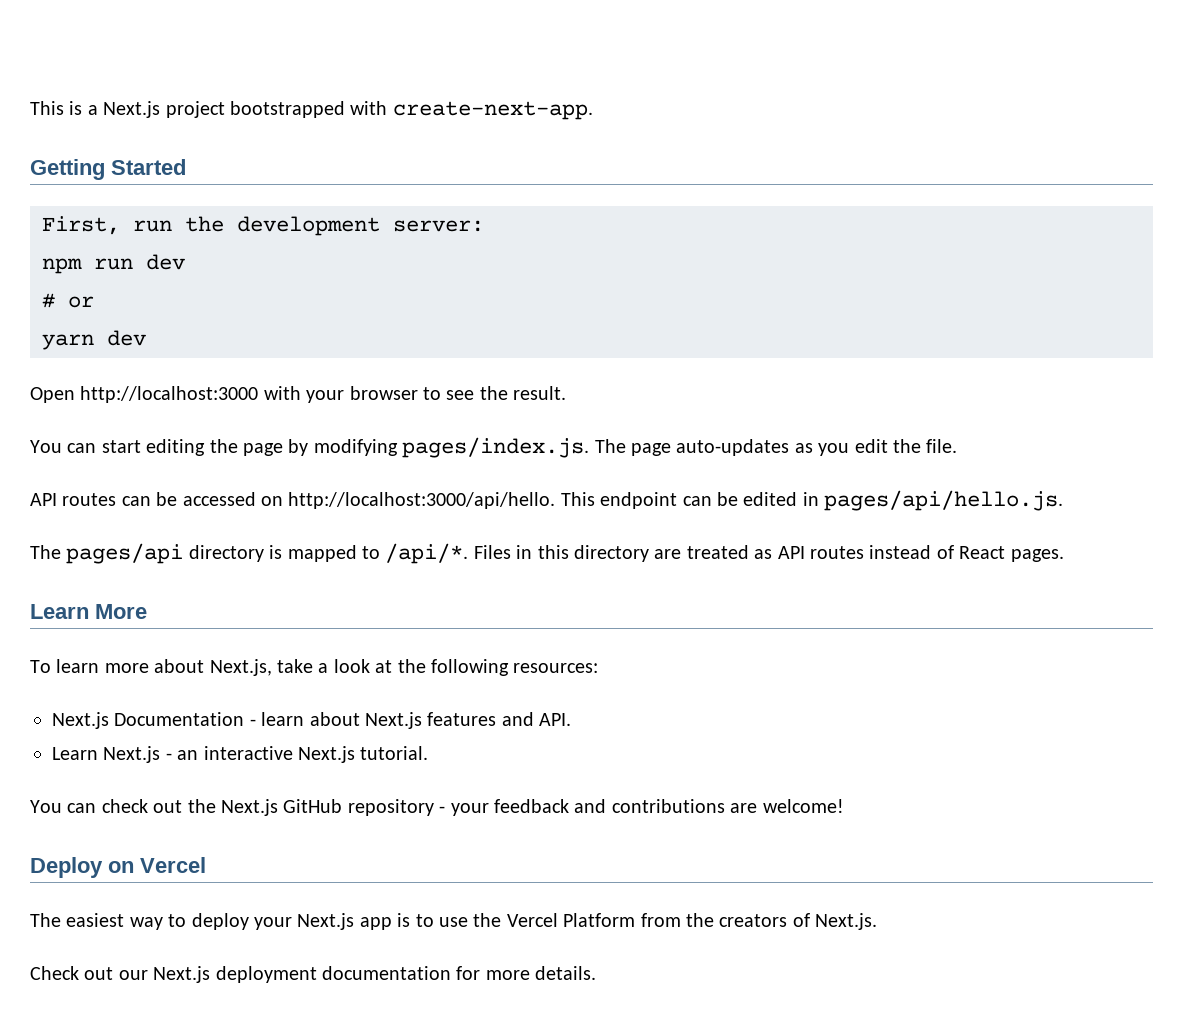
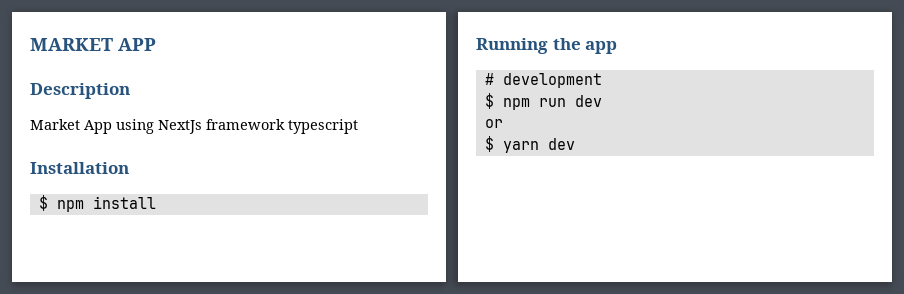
- This is a Next.js project bootstrapped with create-next-app.
- Getting Started
- First, run the development server:
- npm run dev
+ MARKET APP
+ Description
+ Market App using NextJs framework typescript
+ Installation
+ $ npm install
+ Running the app
+ # development
+ $ npm run dev
- # or
+ or
- yarn dev
+ $ yarn dev
- Open http://localhost:3000 with your browser to see the result.
- You can start editing the page by modifying pages/index.js. The page auto-updates as you edit the file.
- API routes can be accessed on http://localhost:3000/api/hello. This endpoint can be edited in pages/api/hello.js.
- The pages/api directory is mapped to /api/*. Files in this directory are treated as API routes instead of React pages.
- Learn More
- To learn more about Next.js, take a look at the following resources:
- Next.js Documentation - learn about Next.js features and API.
- Learn Next.js - an interactive Next.js tutorial.
- You can check out the Next.js GitHub repository - your feedback and contributions are welcome!
- Deploy on Vercel
- The easiest way to deploy your Next.js app is to use the Vercel Platform from the creators of Next.js.
- Check out our Next.js deployment documentation for more details.

